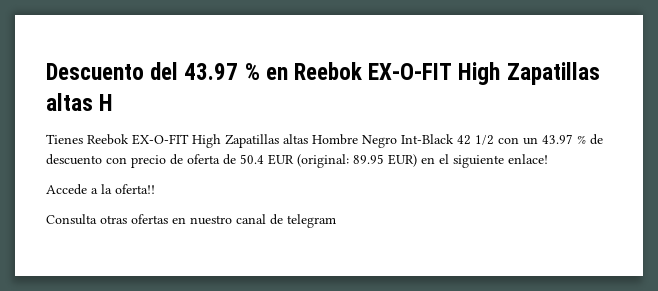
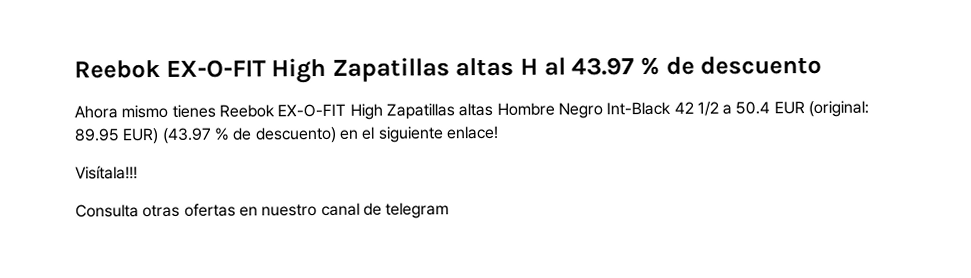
- Descuento del 43.97 % en Reebok EX-O-FIT High Zapatillas altas H
- Tienes Reebok EX-O-FIT High Zapatillas altas Hombre Negro Int-Black 42 1/2 con un 43.97 % de descuento con precio de oferta de 50.4 EUR (original: 89.95 EUR) en el siguiente enlace!
+ Reebok EX-O-FIT High Zapatillas altas H al 43.97 % de descuento
+ Ahora mismo tienes Reebok EX-O-FIT High Zapatillas altas Hombre Negro Int-Black 42 1/2 a 50.4 EUR (original: 89.95 EUR) (43.97 % de descuento) en el siguiente enlace!
- Accede a la oferta!!
+ Visítala!!!

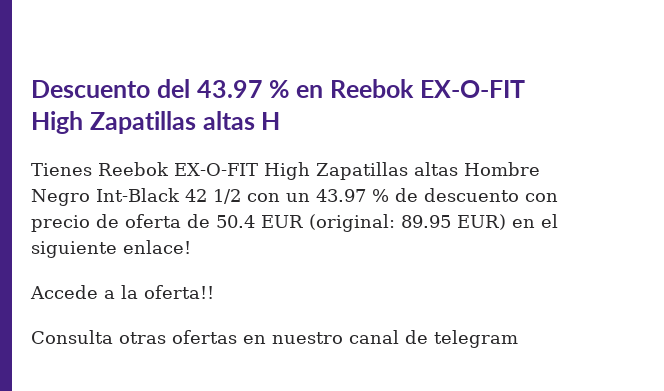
- Reebok EX-O-FIT High Zapatillas altas H al 43.97 % de descuento
- Ahora mismo tienes Reebok EX-O-FIT High Zapatillas altas Hombre Negro Int-Black 42 1/2 a 50.4 EUR (original: 89.95 EUR) (43.97 % de descuento) en el siguiente enlace!
+ Descuento del 43.97 % en Reebok EX-O-FIT High Zapatillas altas H
+ Tienes Reebok EX-O-FIT High Zapatillas altas Hombre Negro Int-Black 42 1/2 con un 43.97 % de descuento con precio de oferta de 50.4 EUR (original: 89.95 EUR) en el siguiente enlace!
- Visítala!!!
+ Accede a la oferta!!

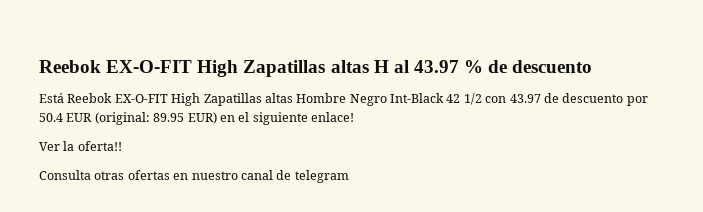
- Descuento del 43.97 % en Reebok EX-O-FIT High Zapatillas altas H
- Tienes Reebok EX-O-FIT High Zapatillas altas Hombre Negro Int-Black 42 1/2 con un 43.97 % de descuento con precio de oferta de 50.4 EUR (original: 89.95 EUR) en el siguiente enlace!
+ Reebok EX-O-FIT High Zapatillas altas H al 43.97 % de descuento
+ Está Reebok EX-O-FIT High Zapatillas altas Hombre Negro Int-Black 42 1/2 con 43.97 de descuento por 50.4 EUR (original: 89.95 EUR) en el siguiente enlace!
- Accede a la oferta!!
+ Ver la oferta!!

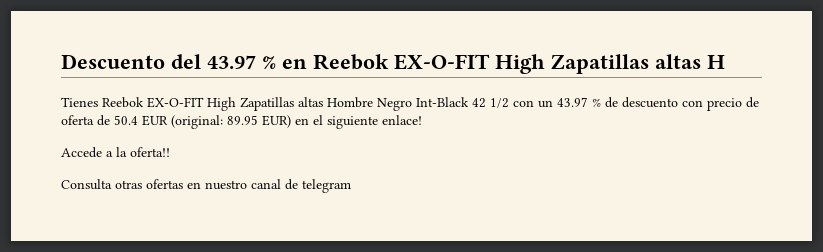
- Reebok EX-O-FIT High Zapatillas altas H al 43.97 % de descuento
- Está Reebok EX-O-FIT High Zapatillas altas Hombre Negro Int-Black 42 1/2 con 43.97 de descuento por 50.4 EUR (original: 89.95 EUR) en el siguiente enlace!
+ Descuento del 43.97 % en Reebok EX-O-FIT High Zapatillas altas H
+ Tienes Reebok EX-O-FIT High Zapatillas altas Hombre Negro Int-Black 42 1/2 con un 43.97 % de descuento con precio de oferta de 50.4 EUR (original: 89.95 EUR) en el siguiente enlace!
- Ver la oferta!!
+ Accede a la oferta!!

